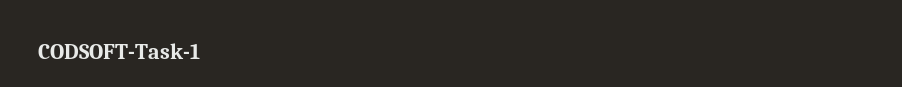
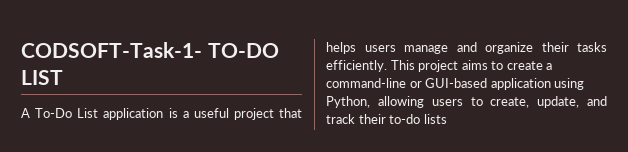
- CODSOFT-Task-1
+ CODSOFT-Task-1- TO-DO LIST
+ A To-Do List application is a useful project that helps users manage and organize their tasks efficiently. This project aims to create a command-line or GUI-based application using Python, allowing users to create, update, and track their to-do lists

